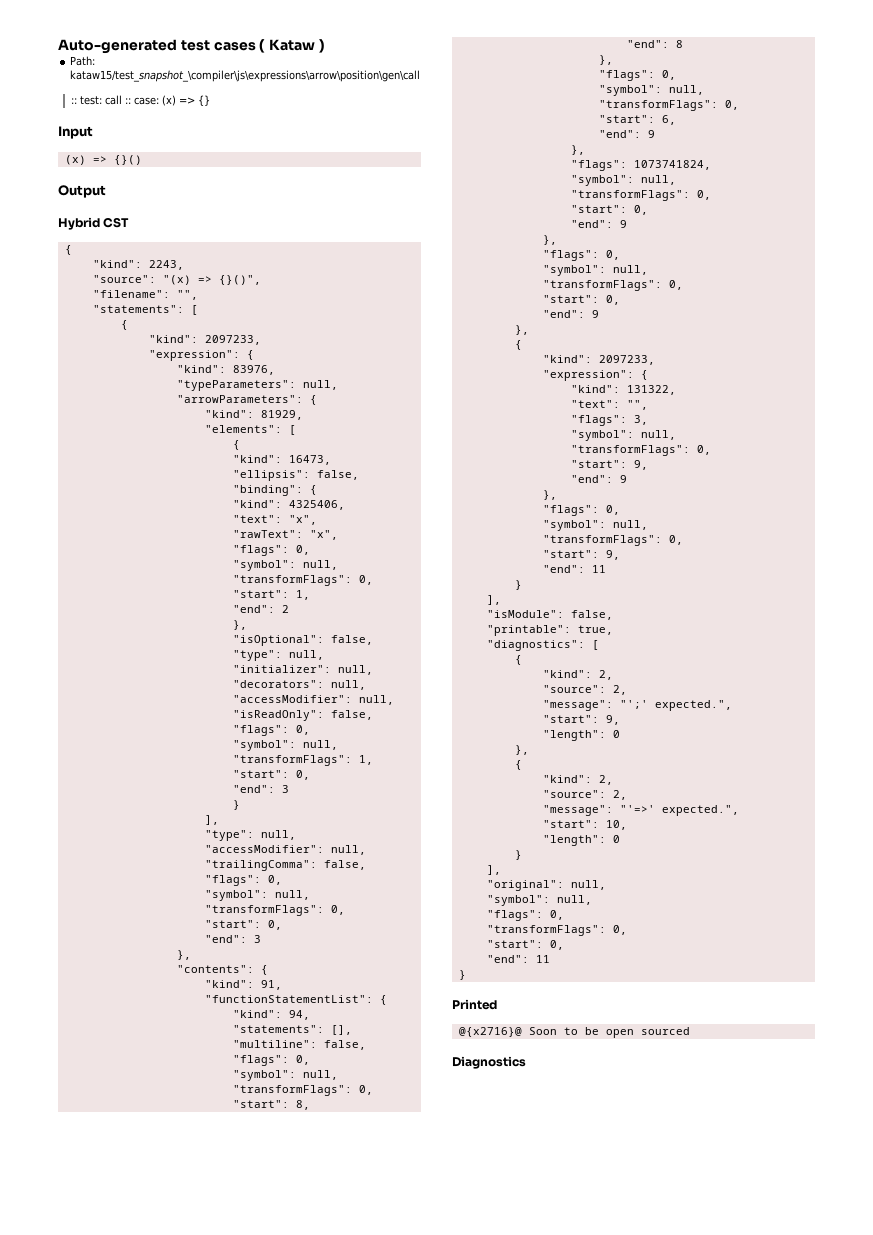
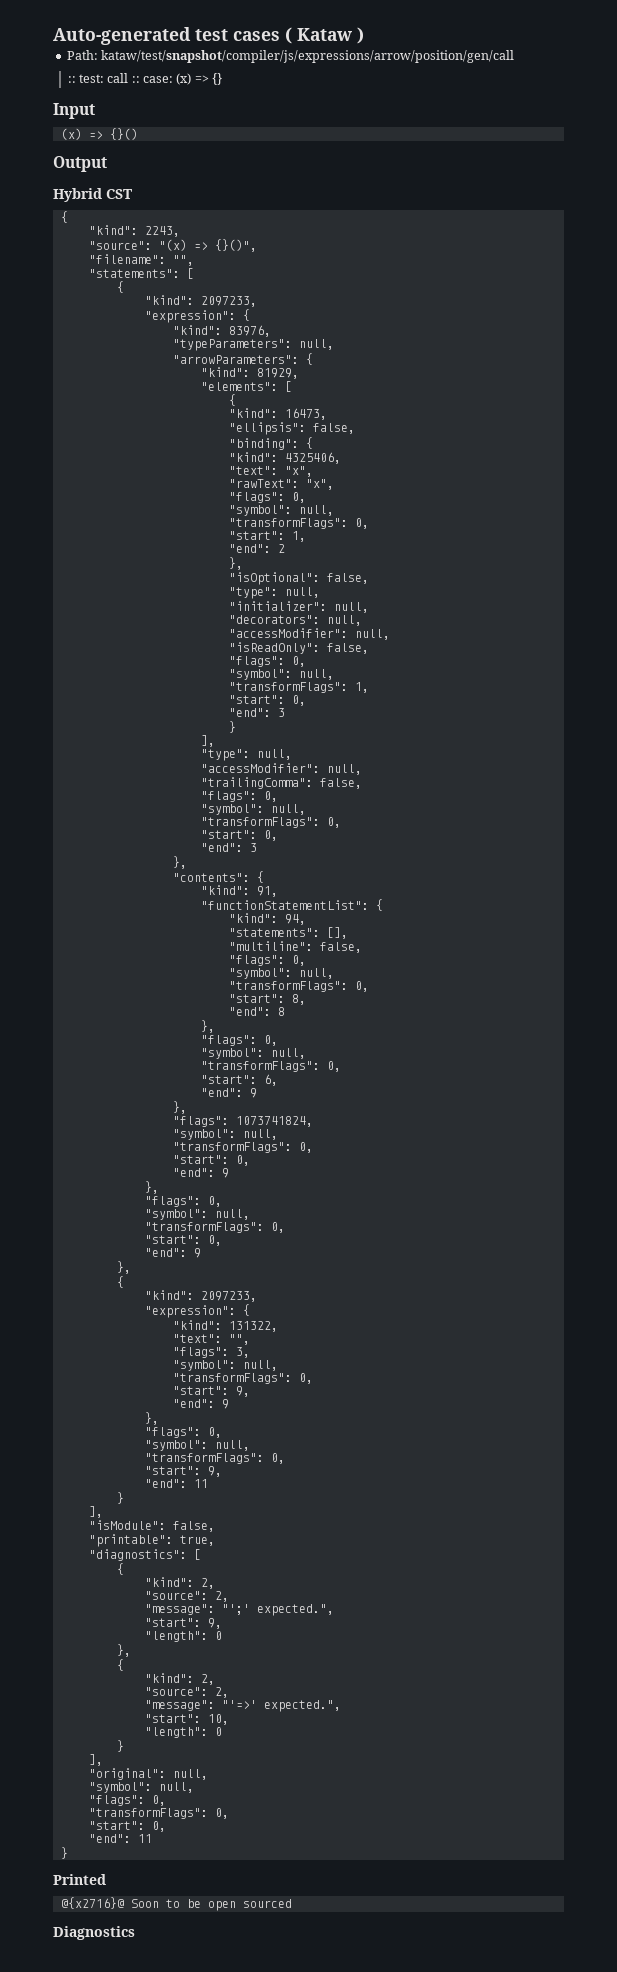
- Path: kataw15/test_snapshot_\compiler\js\expressions\arrow\position\gen\call
+ Path: kataw/test/snapshot/compiler/js/expressions/arrow/position/gen/call

